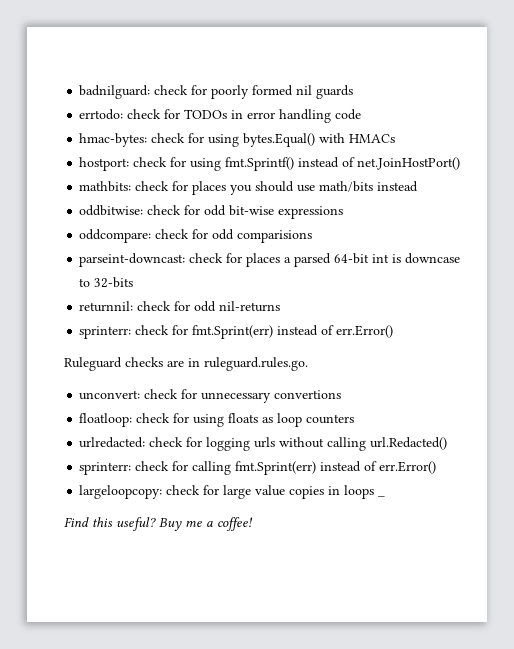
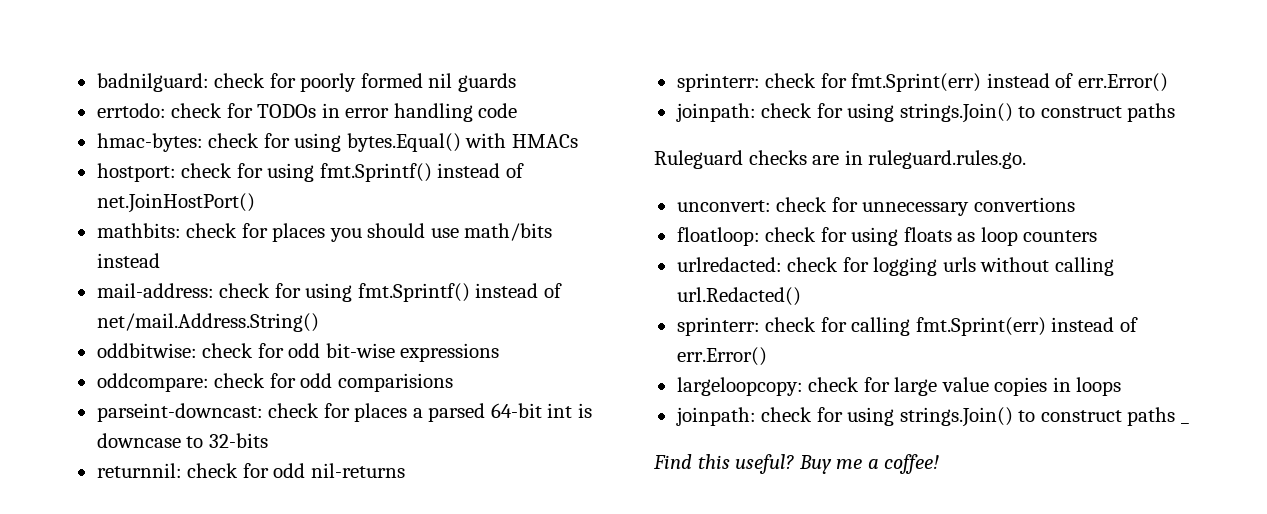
+ mail-address: check for using fmt.Sprintf() instead of net/mail.Address.String()
  sprinterr: check for fmt.Sprint(err) instead of err.Error()
+ joinpath: check for using strings.Join() to construct paths
- largeloopcopy: check for large value copies in loops _
+ largeloopcopy: check for large value copies in loops
+ joinpath: check for using strings.Join() to construct paths _

